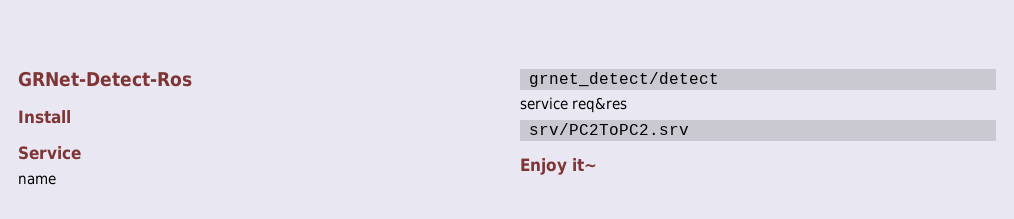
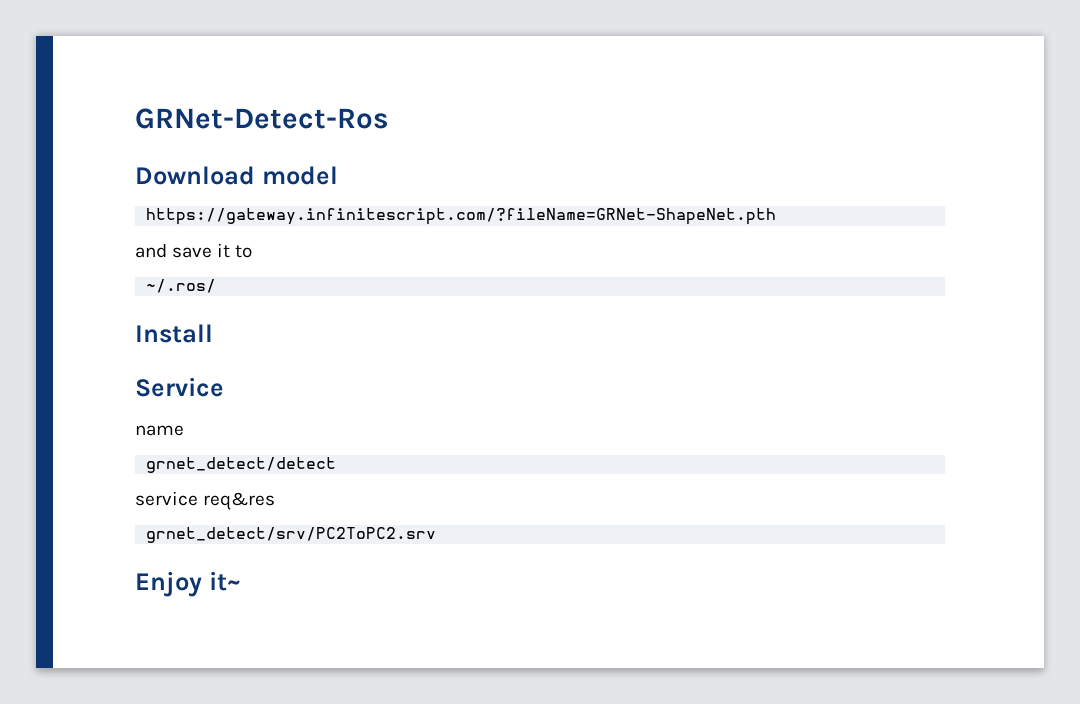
+ Download model
+ https://gateway.infinitescript.com/?fileName=GRNet-ShapeNet.pth
+ and save it to
+ ~/.ros/
- srv/PC2ToPC2.srv
+ grnet_detect/srv/PC2ToPC2.srv

